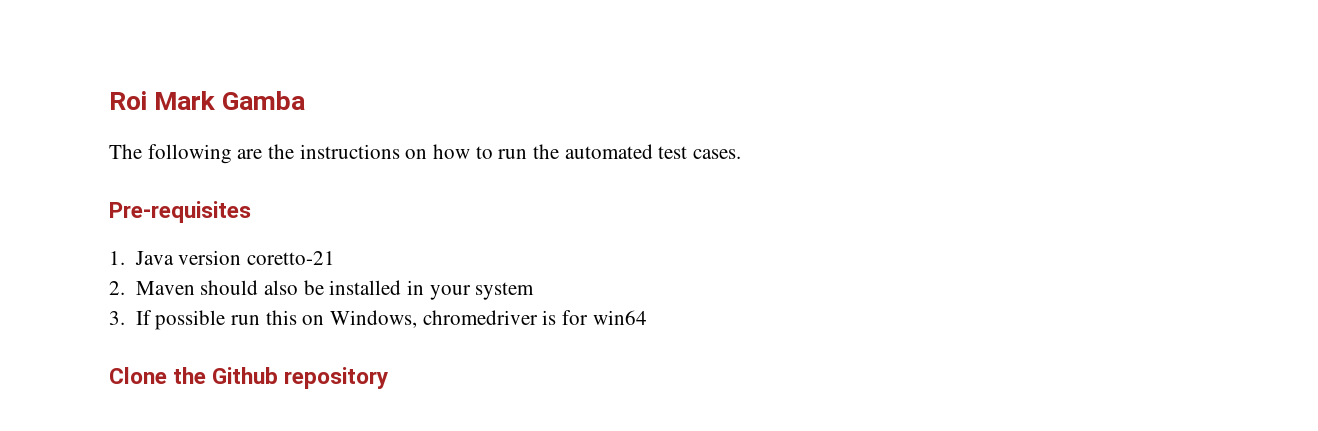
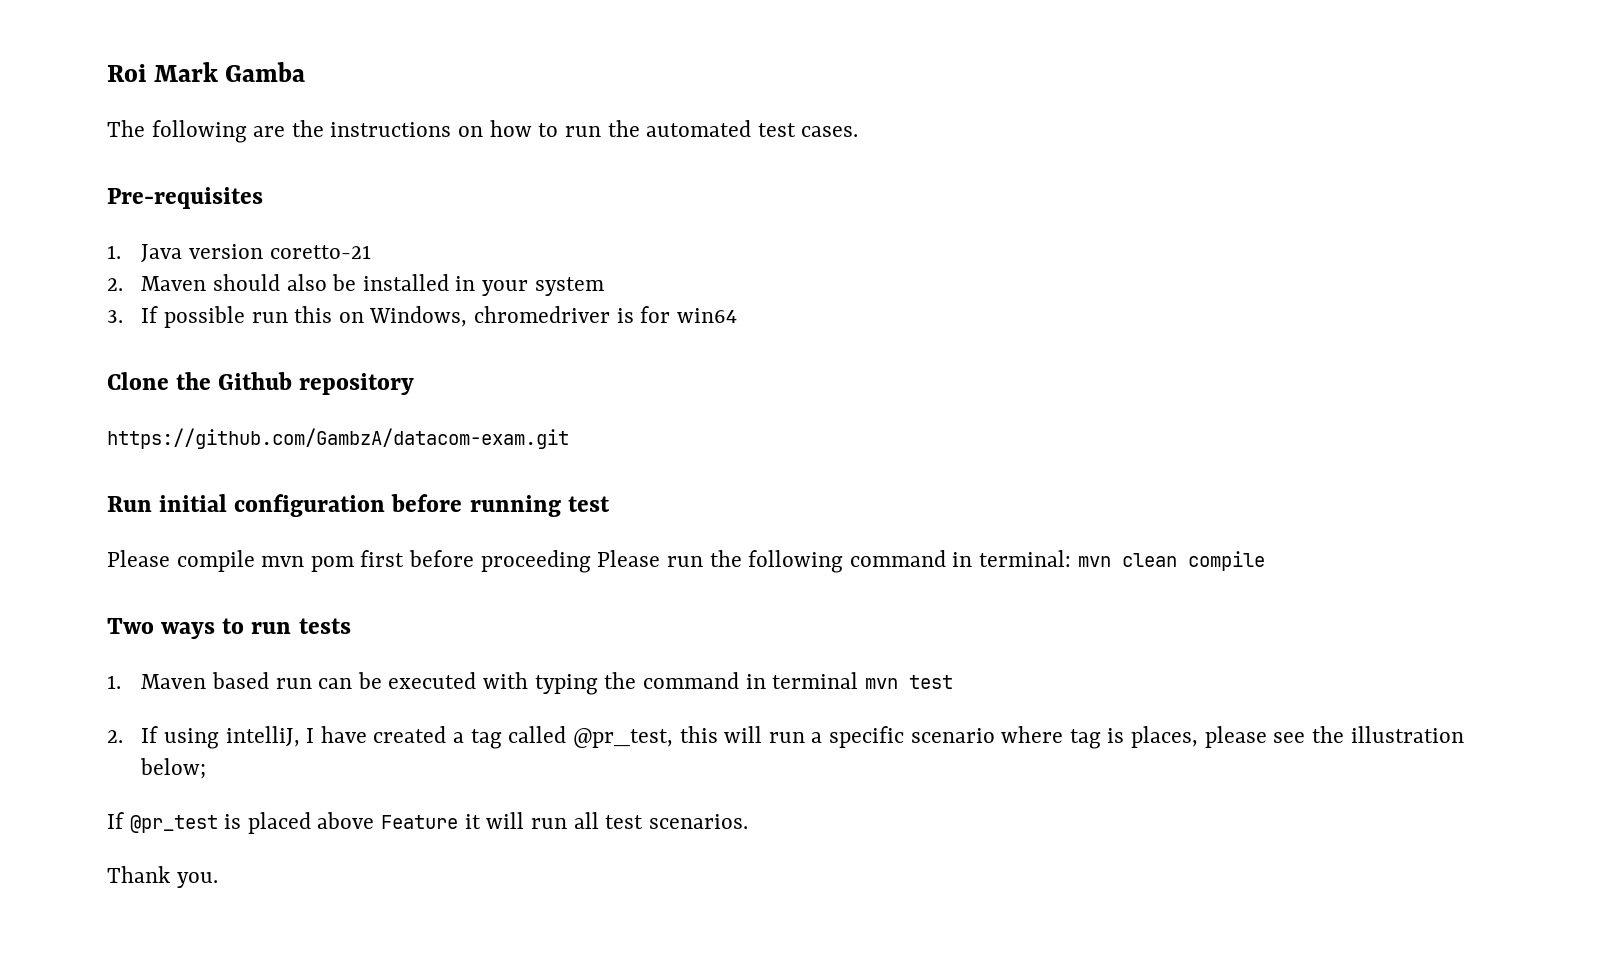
+ https://github.com/GambzA/datacom-exam.git
+ Run initial configuration before running test
+ Please compile mvn pom first before proceeding Please run the following command in terminal: mvn clean compile
+ Two ways to run tests
+ 1. Maven based run can be executed with typing the command in terminal mvn test
+ 2. If using intelliJ, I have created a tag called @pr_test, this will run a specific scenario where tag is places, please see the illustration below;
+ If @pr_test is placed above Feature it will run all test scenarios.
+ Thank you.

